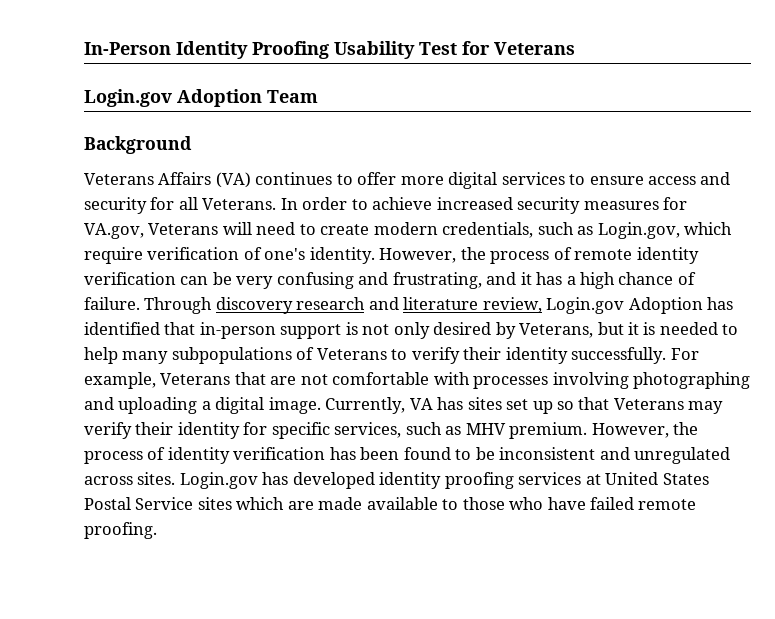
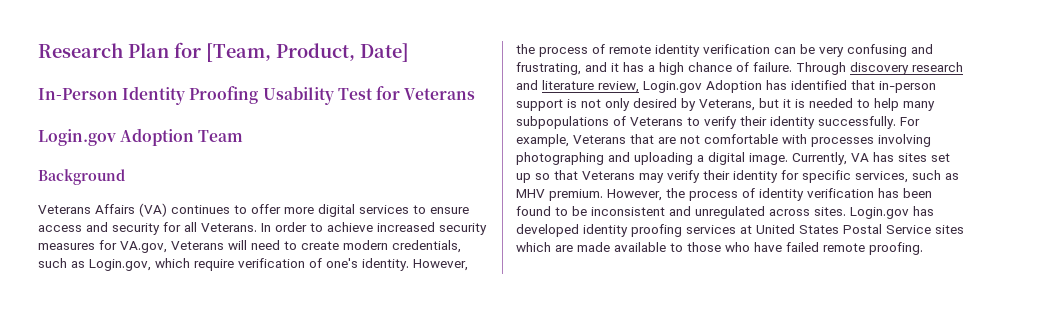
+ Research Plan for [Team, Product, Date]

